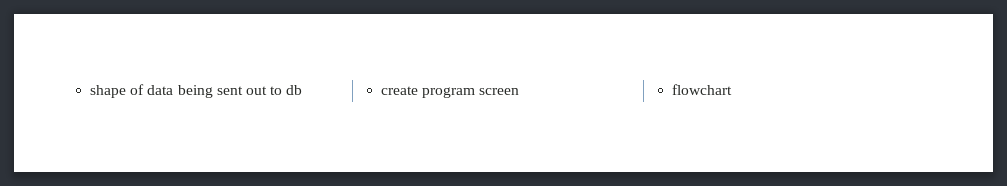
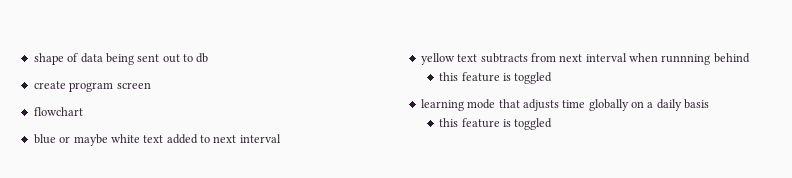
+ blue or maybe white text added to next interval
+ yellow text subtracts from next interval when runnning behind
+ this feature is toggled
+ learning mode that adjusts time globally on a daily basis
+ this feature is toggled

